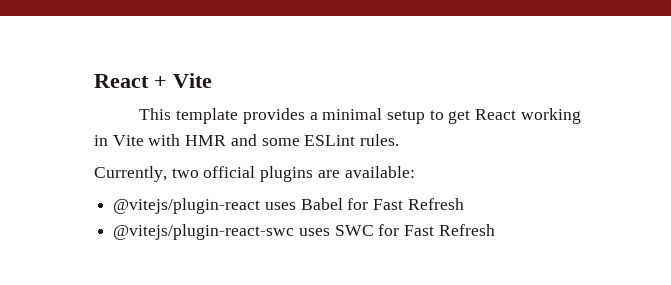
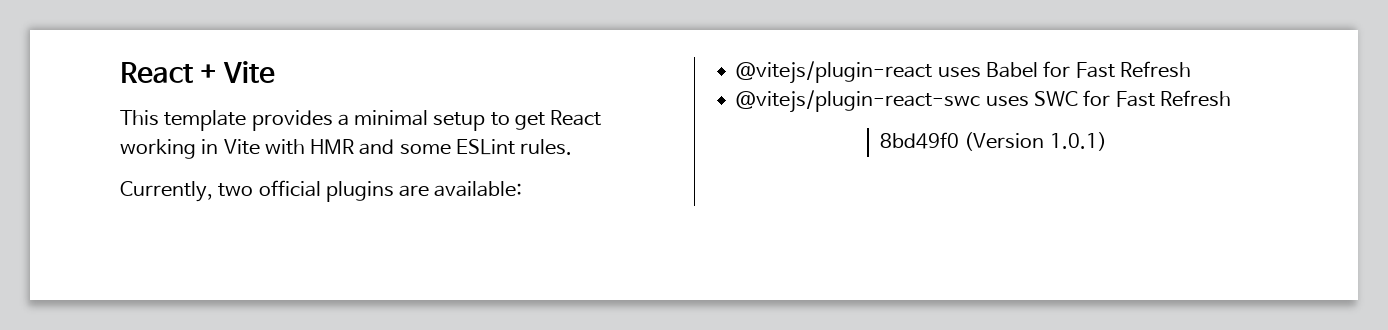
+ 8bd49f0 (Version 1.0.1)

